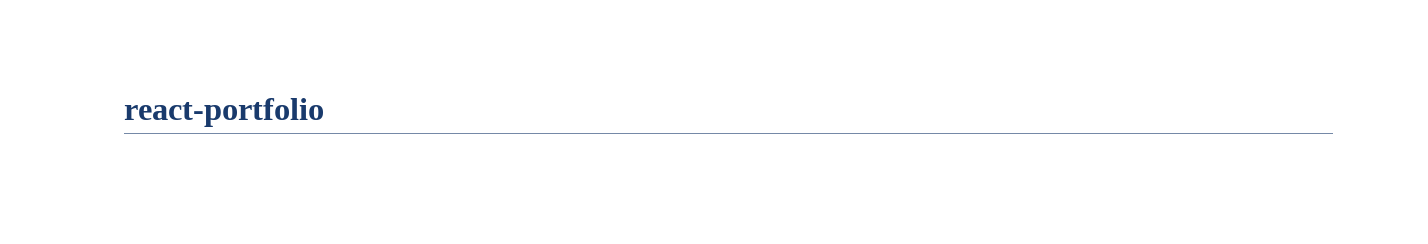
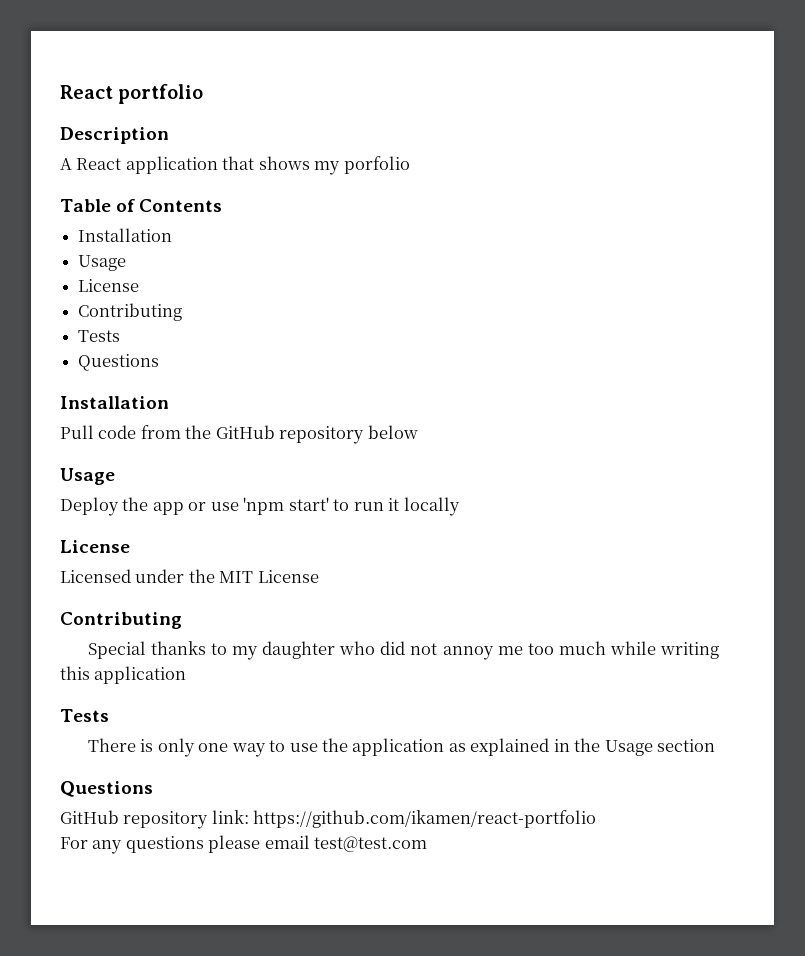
- react-portfolio
+ React portfolio
+ Description
+ A React application that shows my porfolio
+ Table of Contents
+ Installation
+ Usage
+ License
+ Contributing
+ Tests
+ Questions
+ Installation
+ Pull code from the GitHub repository below
+ Usage
+ Deploy the app or use 'npm start' to run it locally
+ License
+ Licensed under the MIT License
+ Contributing
+ Special thanks to my daughter who did not annoy me too much while writing this application
+ Tests
+ There is only one way to use the application as explained in the Usage section
+ Questions
+ GitHub repository link: https://github.com/ikamen/react-portfolio
+ For any questions please email test@test.com

